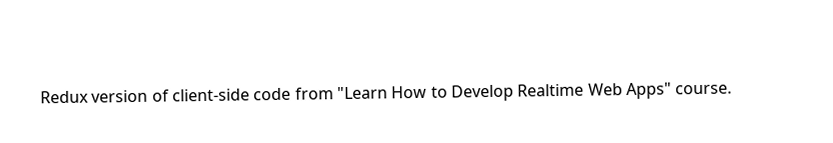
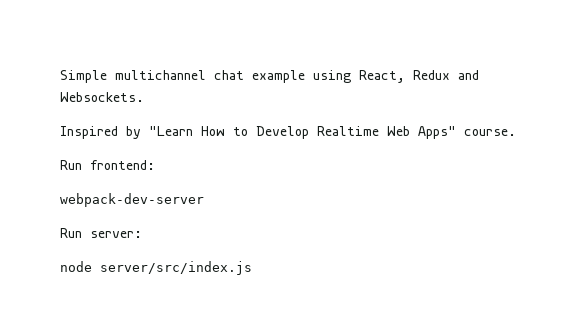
- Redux version of client-side code from "Learn How to Develop Realtime Web Apps" course.
+ Simple multichannel chat example using React, Redux and Websockets.
+ Inspired by "Learn How to Develop Realtime Web Apps" course.
+ Run frontend:
+ webpack-dev-server
+ Run server:
+ node server/src/index.js

